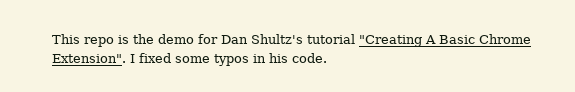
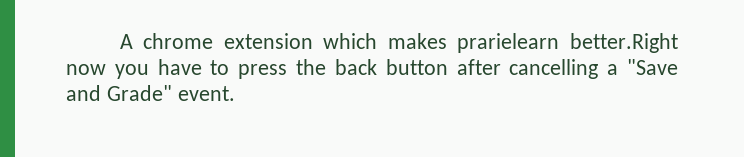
- This repo is the demo for Dan Shultz's tutorial "Creating A Basic Chrome Extension". I fixed some typos in his code.
+ A chrome extension which makes prarielearn better.Right now you have to press the back button after cancelling a "Save and Grade" event.

